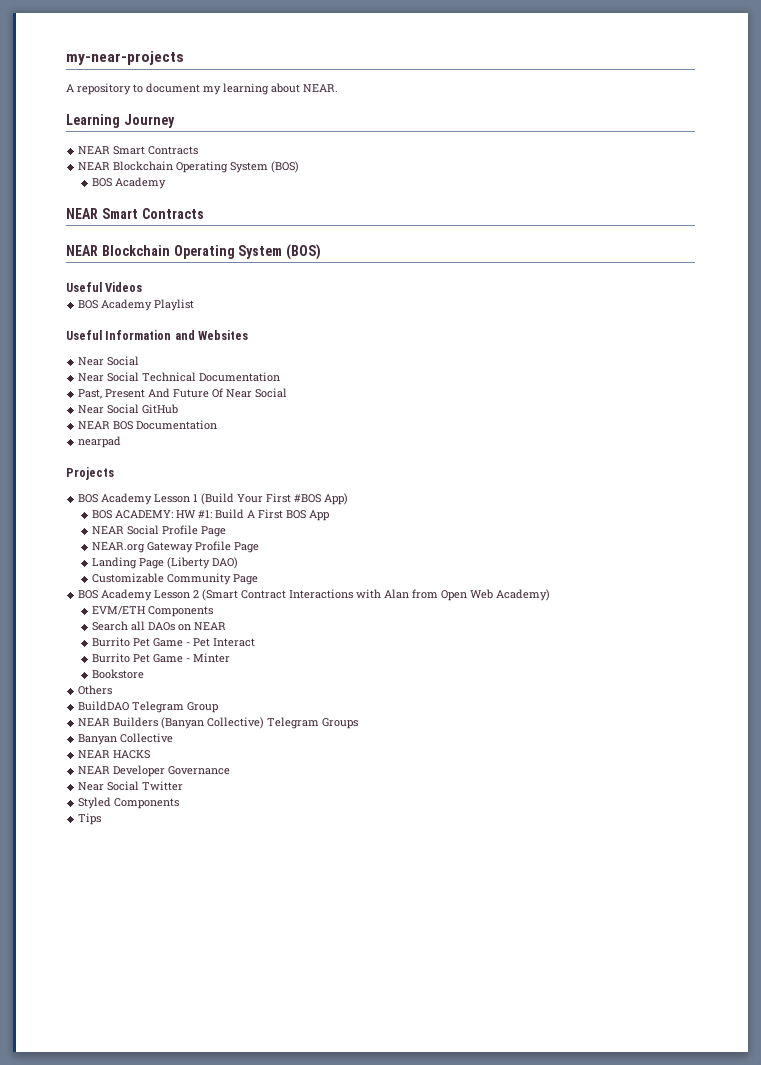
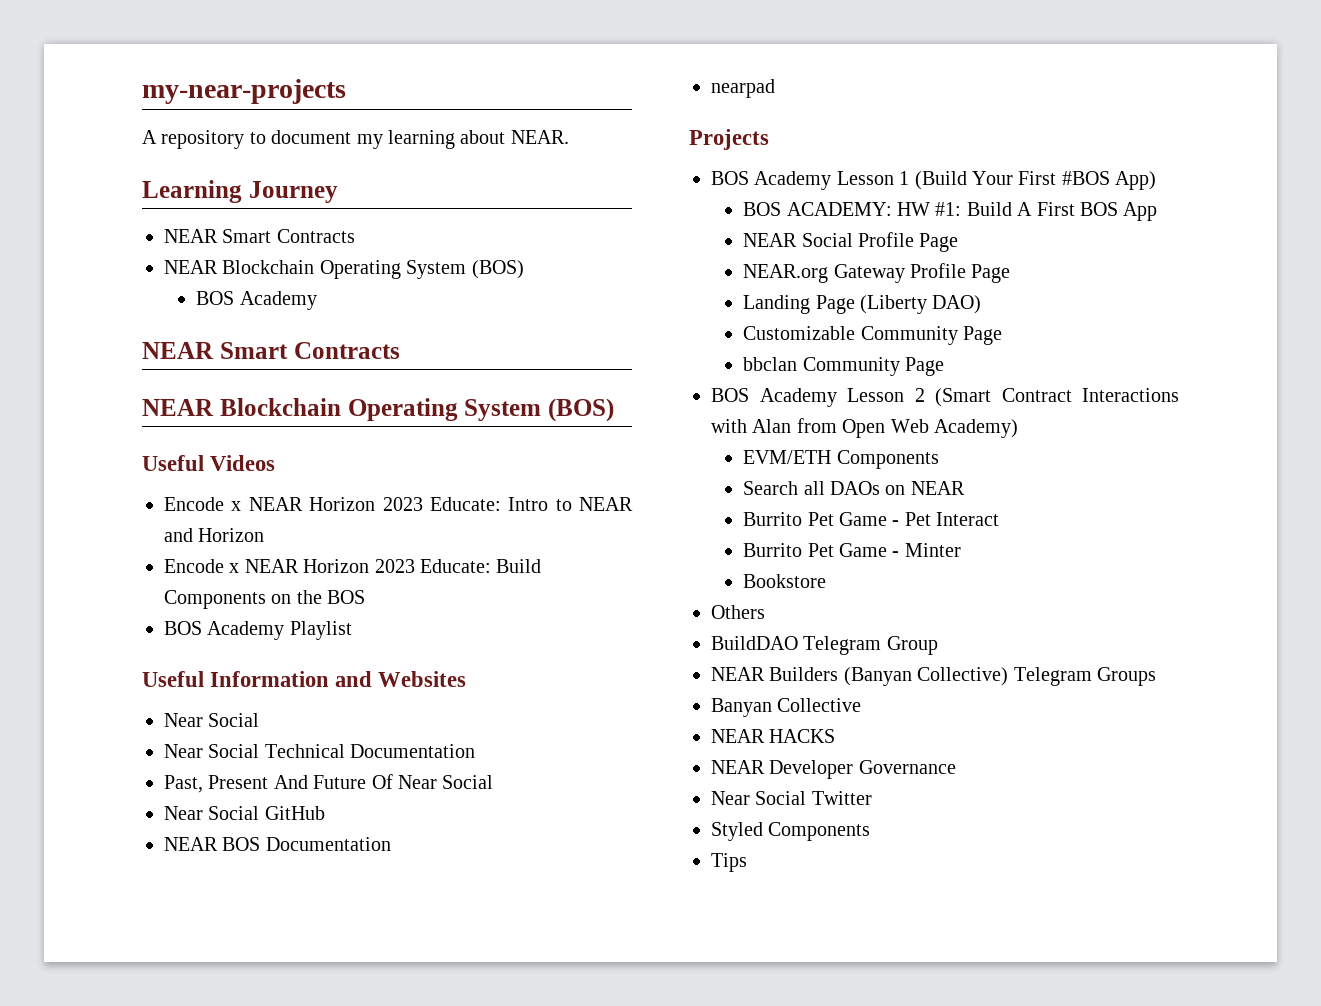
+ Encode x NEAR Horizon 2023 Educate: Intro to NEAR and Horizon
+ Encode x NEAR Horizon 2023 Educate: Build Components on the BOS
+ bbclan Community Page

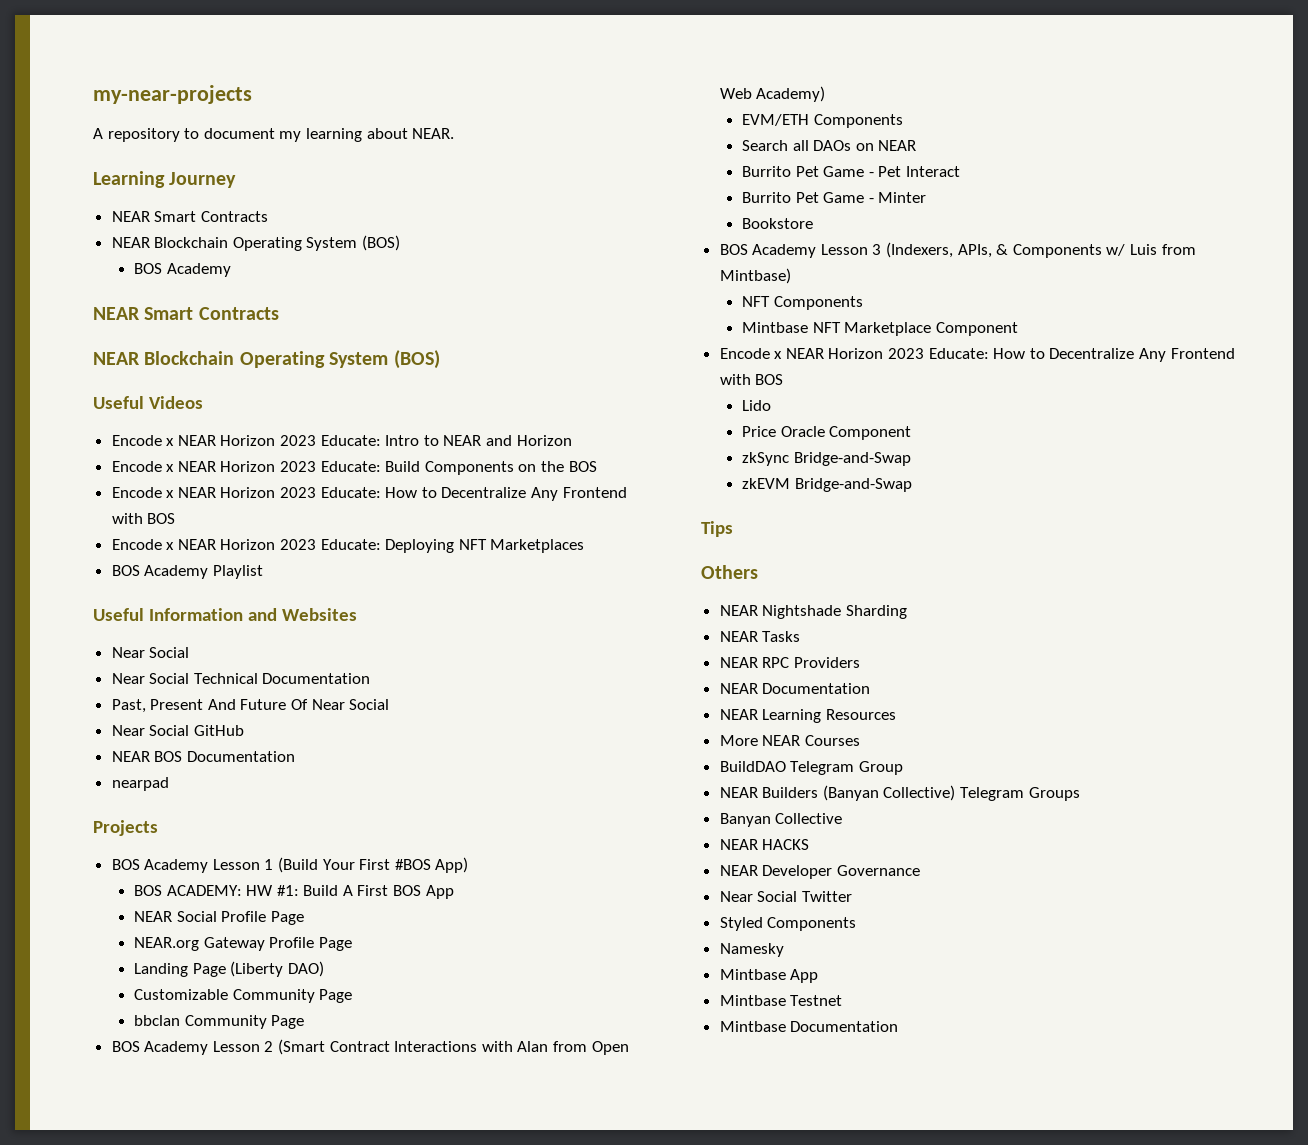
  Encode x NEAR Horizon 2023 Educate: Build Components on the BOS
+ Encode x NEAR Horizon 2023 Educate: How to Decentralize Any Frontend with BOS
+ Encode x NEAR Horizon 2023 Educate: Deploying NFT Marketplaces
+ BOS Academy Lesson 3 (Indexers, APIs, & Components w/ Luis from Mintbase)
+ NFT Components
+ Mintbase NFT Marketplace Component
+ Encode x NEAR Horizon 2023 Educate: How to Decentralize Any Frontend with BOS
+ Lido
+ Price Oracle Component
+ zkSync Bridge-and-Swap
+ zkEVM Bridge-and-Swap
+ Tips
  Others
+ NEAR Nightshade Sharding
+ NEAR Tasks
+ NEAR RPC Providers
+ NEAR Documentation
+ NEAR Learning Resources
+ More NEAR Courses
- Tips
+ Namesky
+ Mintbase App
+ Mintbase Testnet
+ Mintbase Documentation

